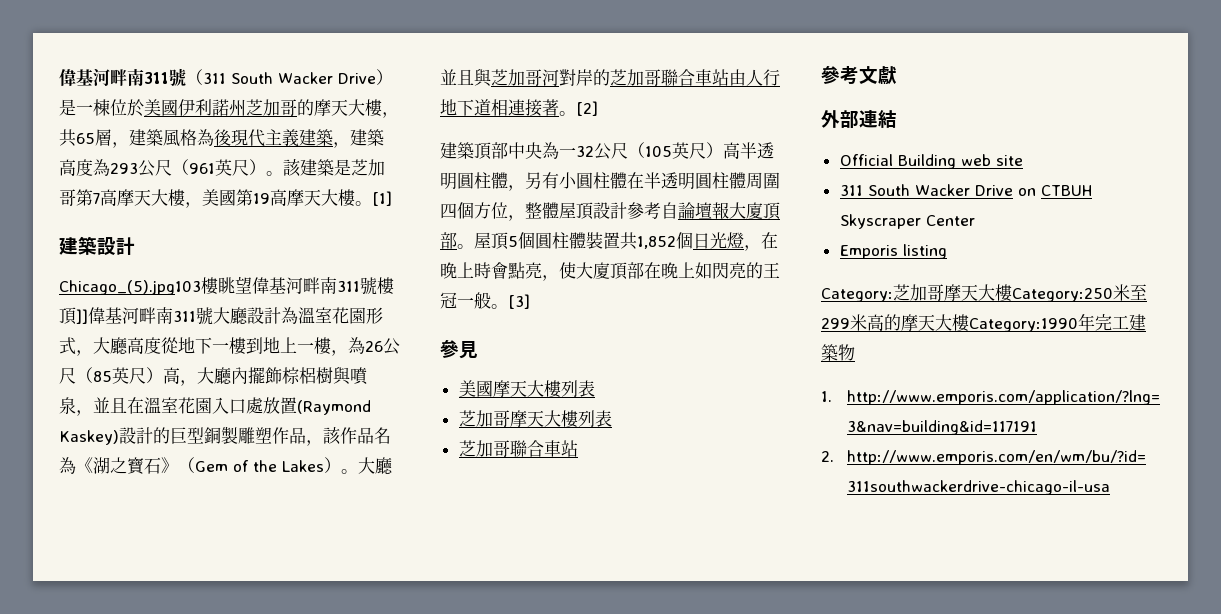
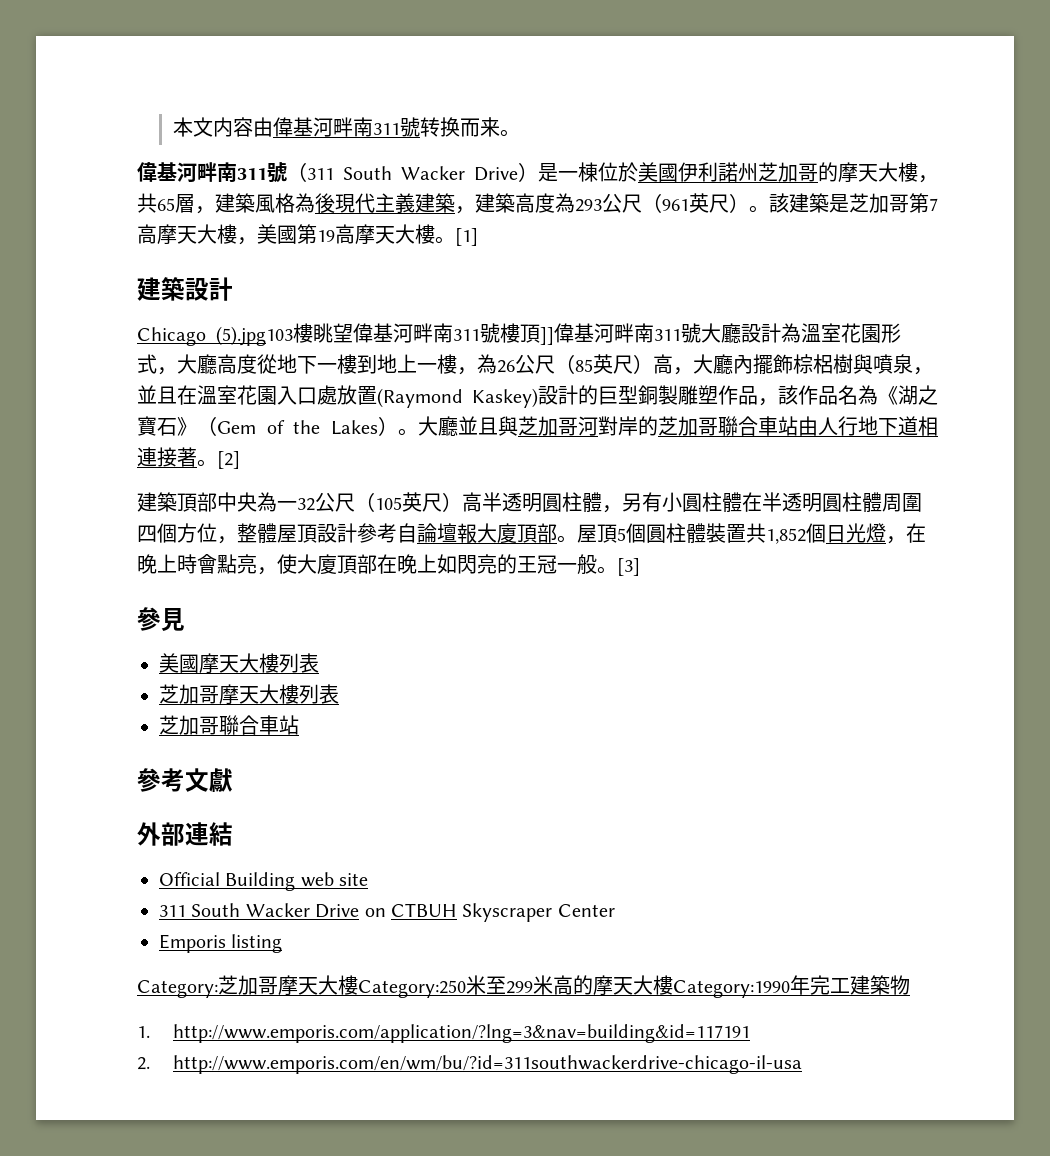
+ 本文内容由偉基河畔南311號转换而来。

